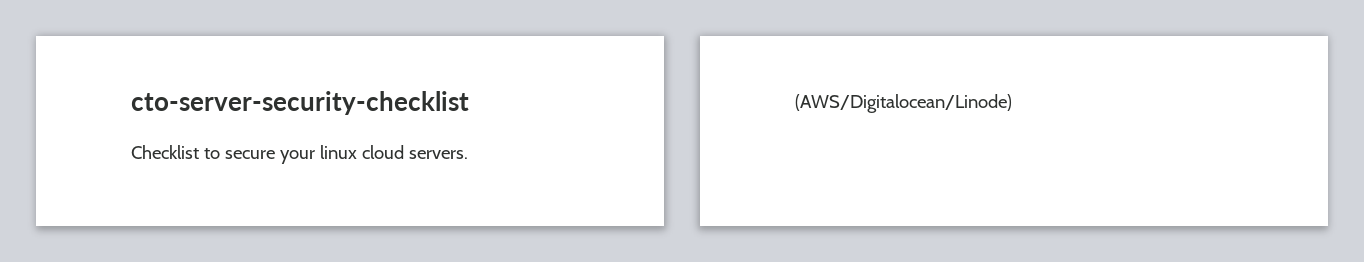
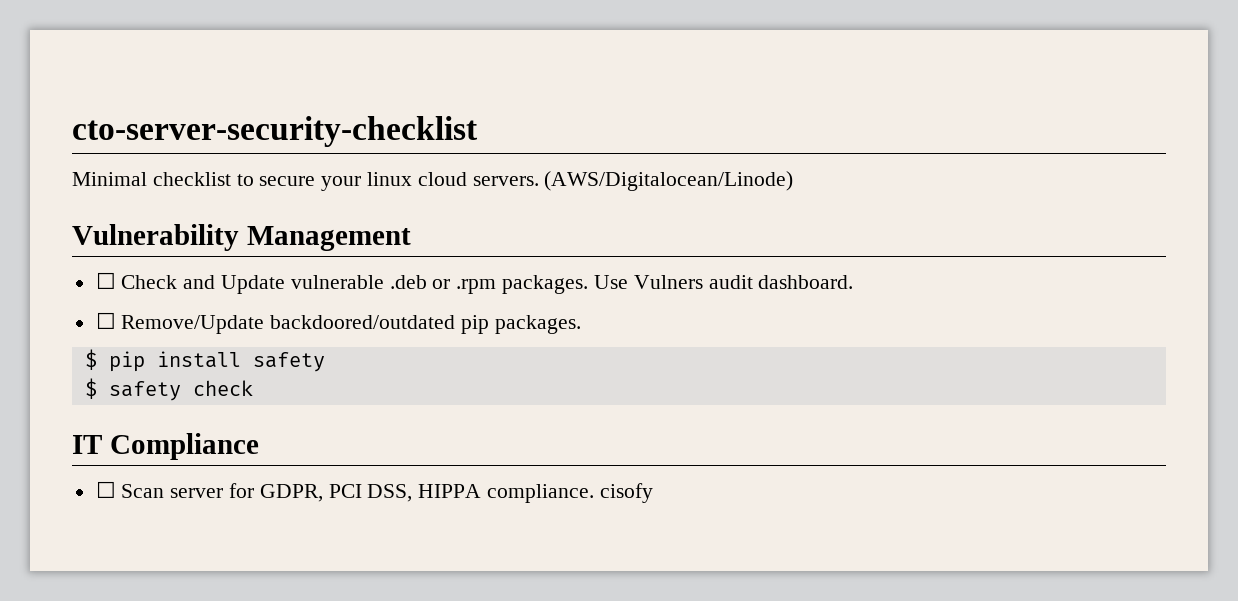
- Checklist to secure your linux cloud servers.
+ Minimal checklist to secure your linux cloud servers.
+ Vulnerability Management
+ ☐ Check and Update vulnerable .deb or .rpm packages. Use Vulners audit dashboard.
+ ☐ Remove/Update backdoored/outdated pip packages.
+ $ pip install safety
+ $ safety check
+ IT Compliance
+ ☐ Scan server for GDPR, PCI DSS, HIPPA compliance. cisofy

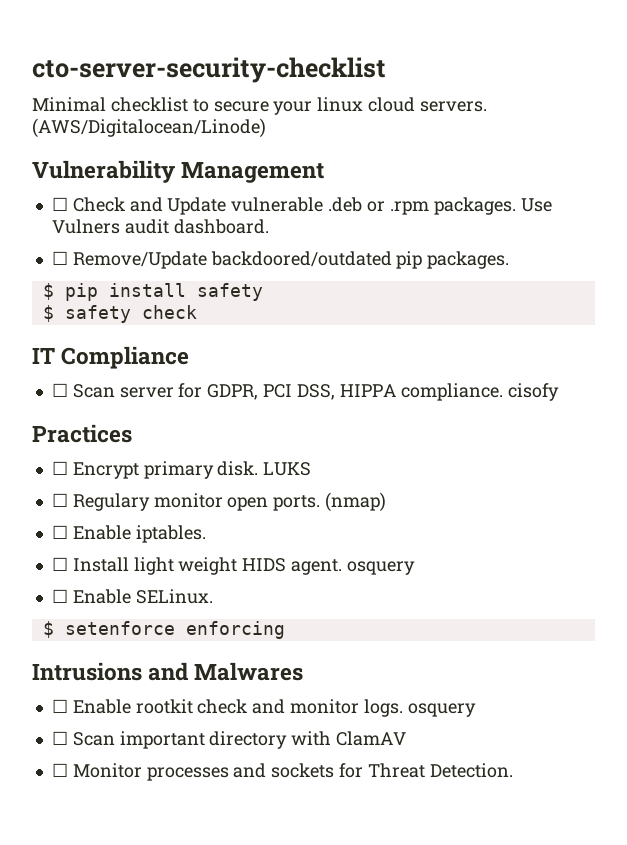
+ Practices
+ ☐ Encrypt primary disk. LUKS
+ ☐ Regulary monitor open ports. (nmap)
+ ☐ Enable iptables.
+ ☐ Install light weight HIDS agent. osquery
+ ☐ Enable SELinux.
+ $ setenforce enforcing
+ Intrusions and Malwares
+ ☐ Enable rootkit check and monitor logs. osquery
+ ☐ Scan important directory with ClamAV
+ ☐ Monitor processes and sockets for Threat Detection.

